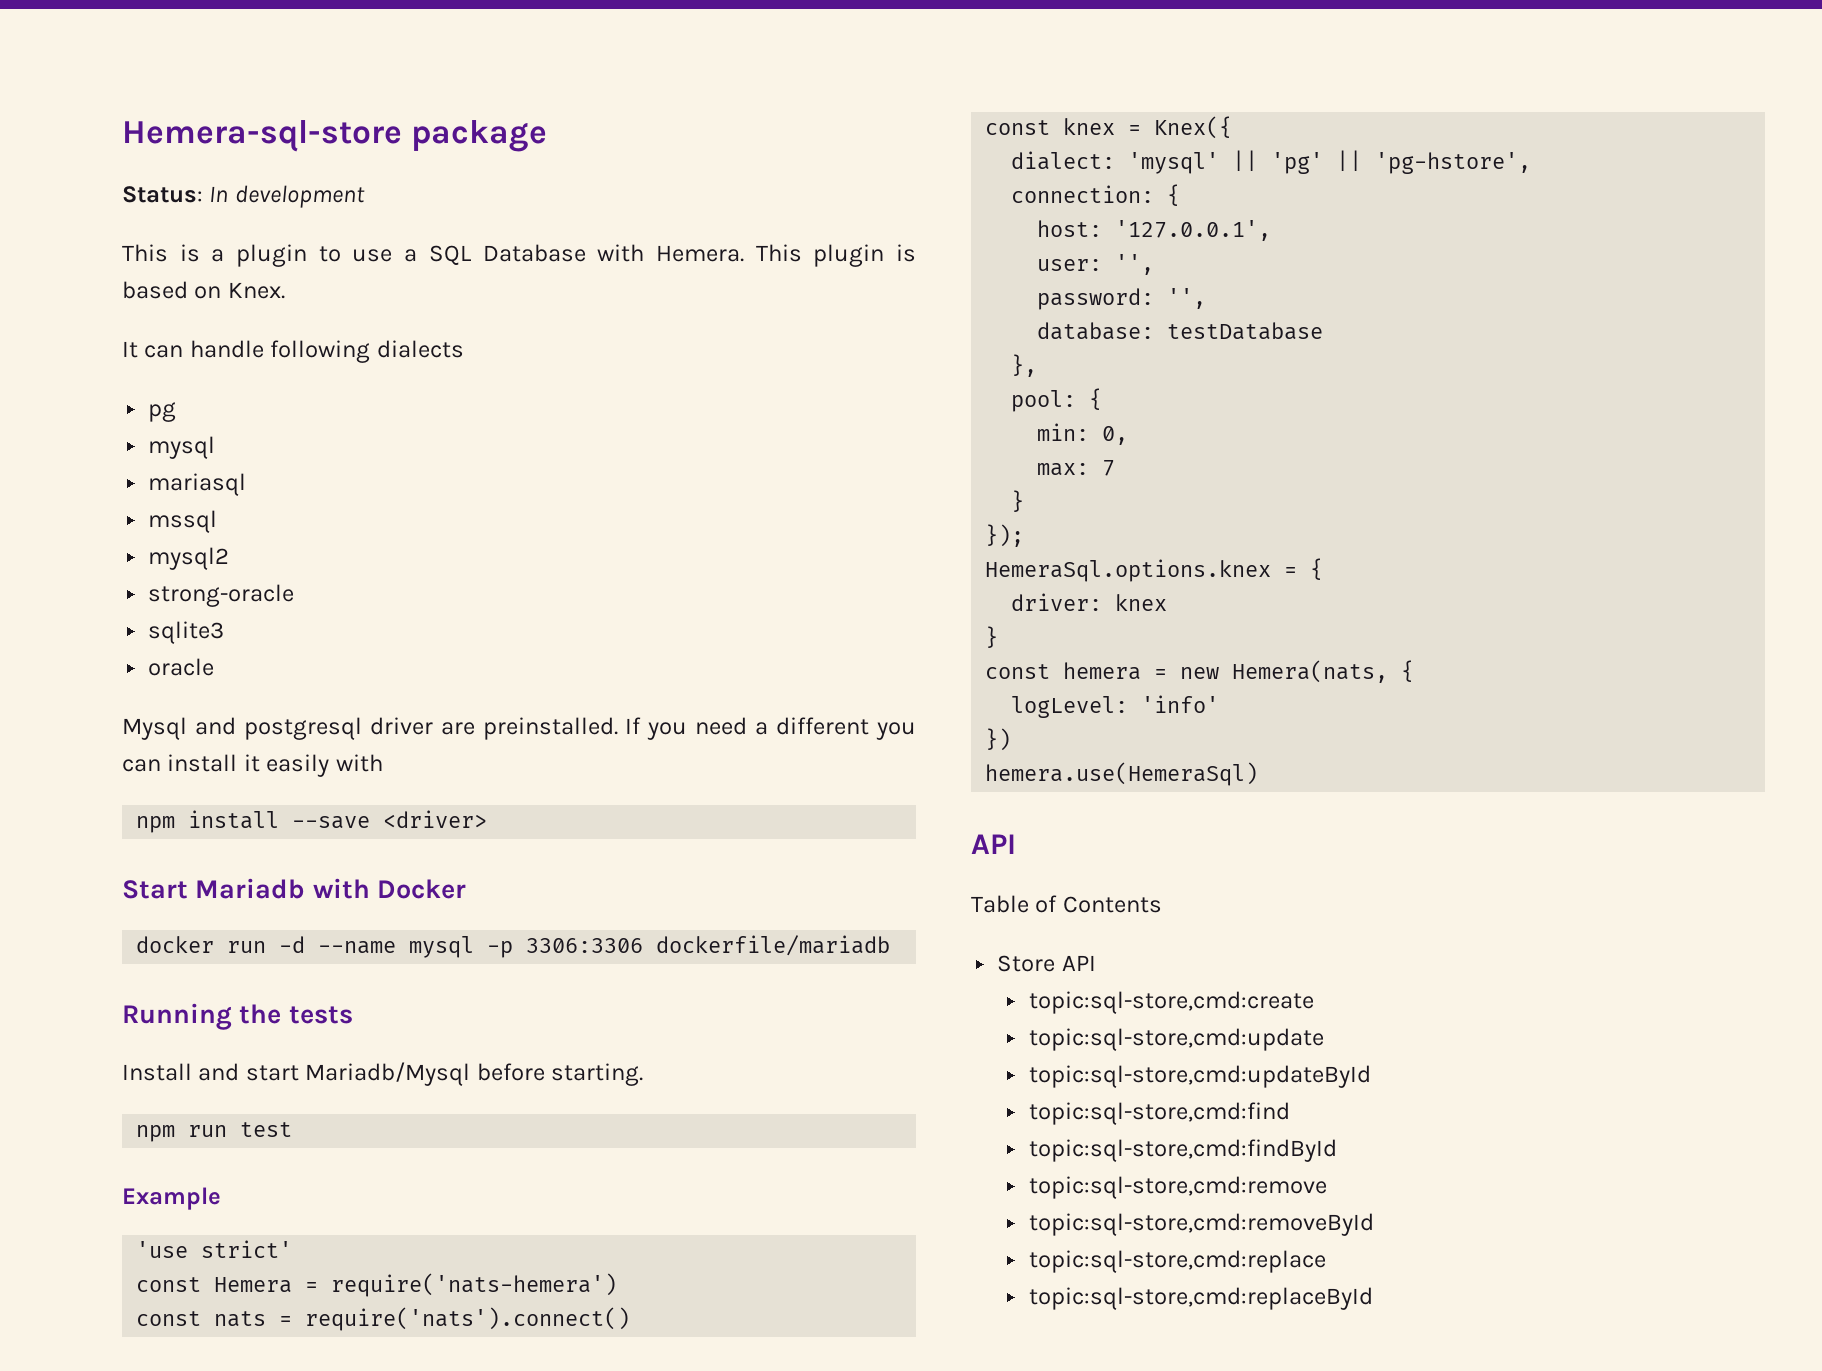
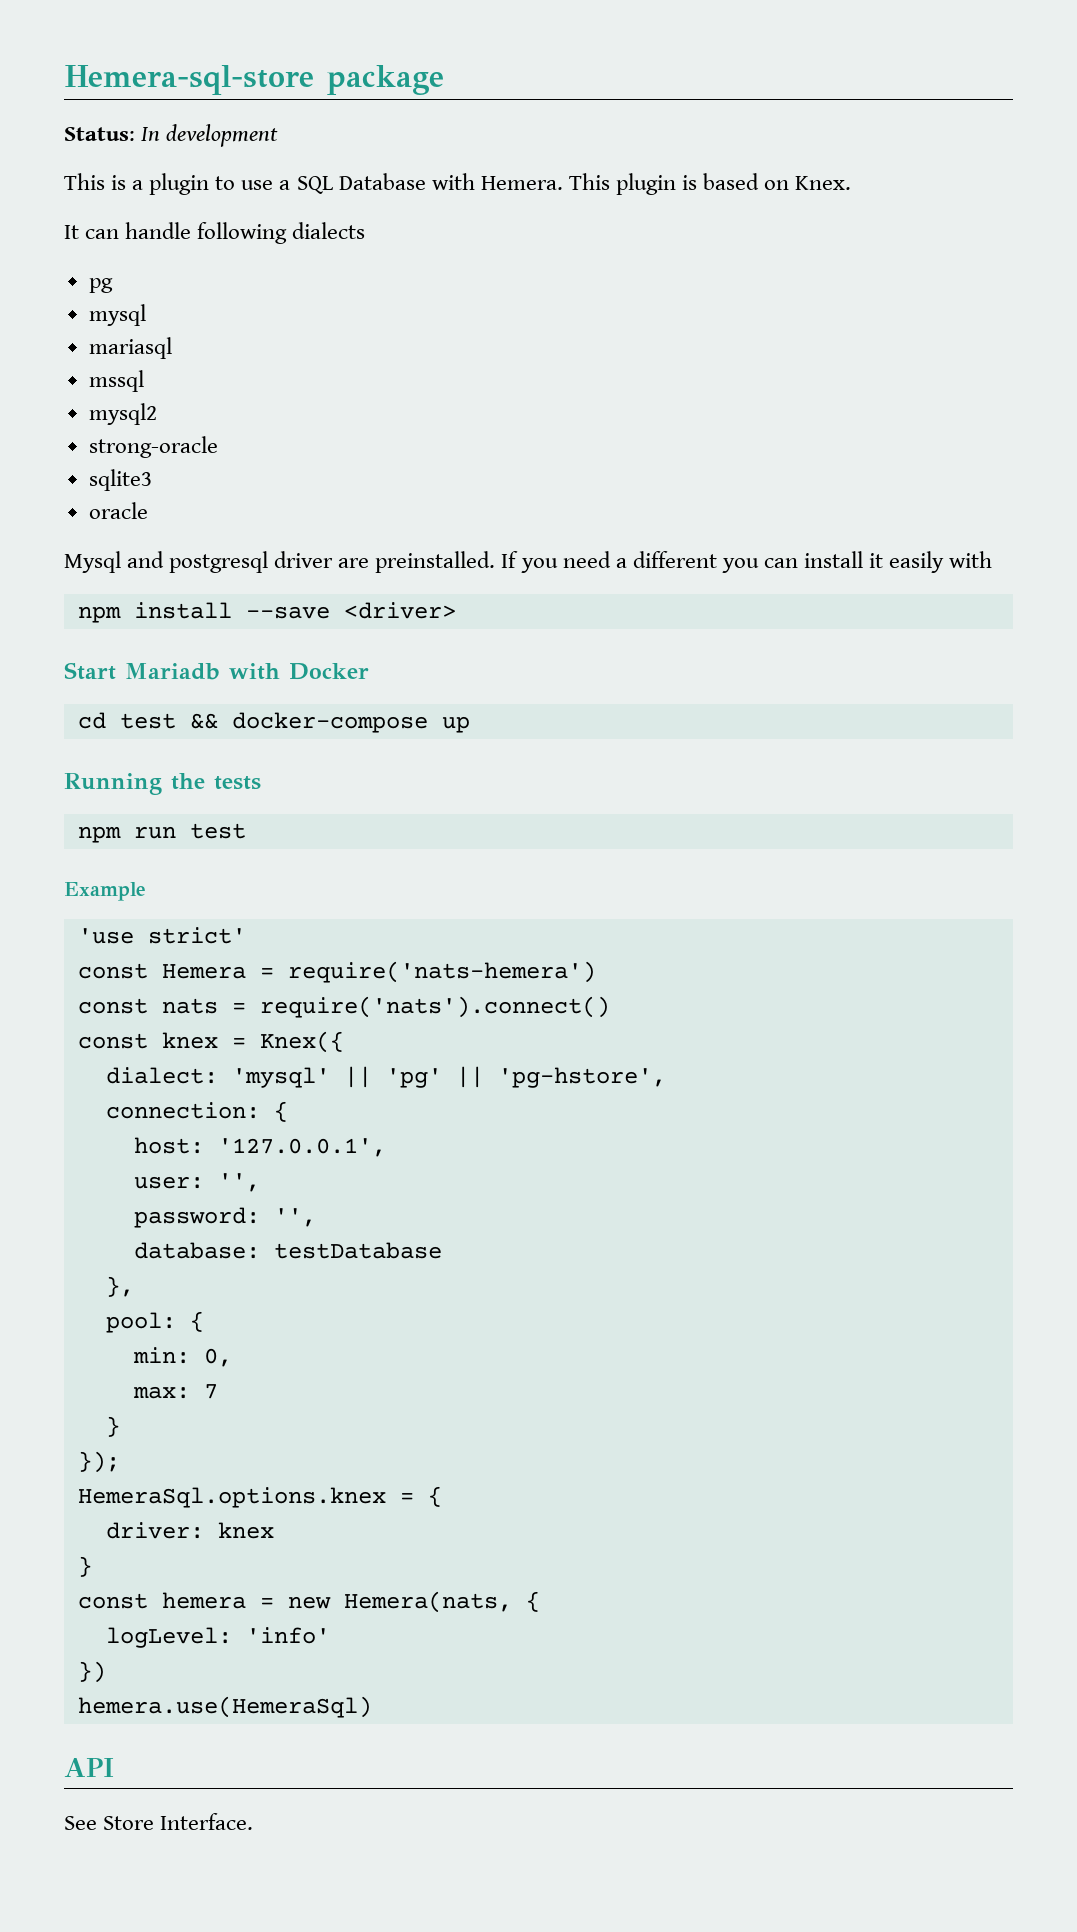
- docker run -d --name mysql -p 3306:3306 dockerfile/mariadb
+ cd test && docker-compose up
  Running the tests
- Install and start Mariadb/Mysql before starting.
- Table of Contents
- Store API
- topic:sql-store,cmd:create
- topic:sql-store,cmd:update
- topic:sql-store,cmd:updateById
- topic:sql-store,cmd:find
- topic:sql-store,cmd:findById
- topic:sql-store,cmd:remove
- topic:sql-store,cmd:removeById
- topic:sql-store,cmd:replace
- topic:sql-store,cmd:replaceById
+ See Store Interface.

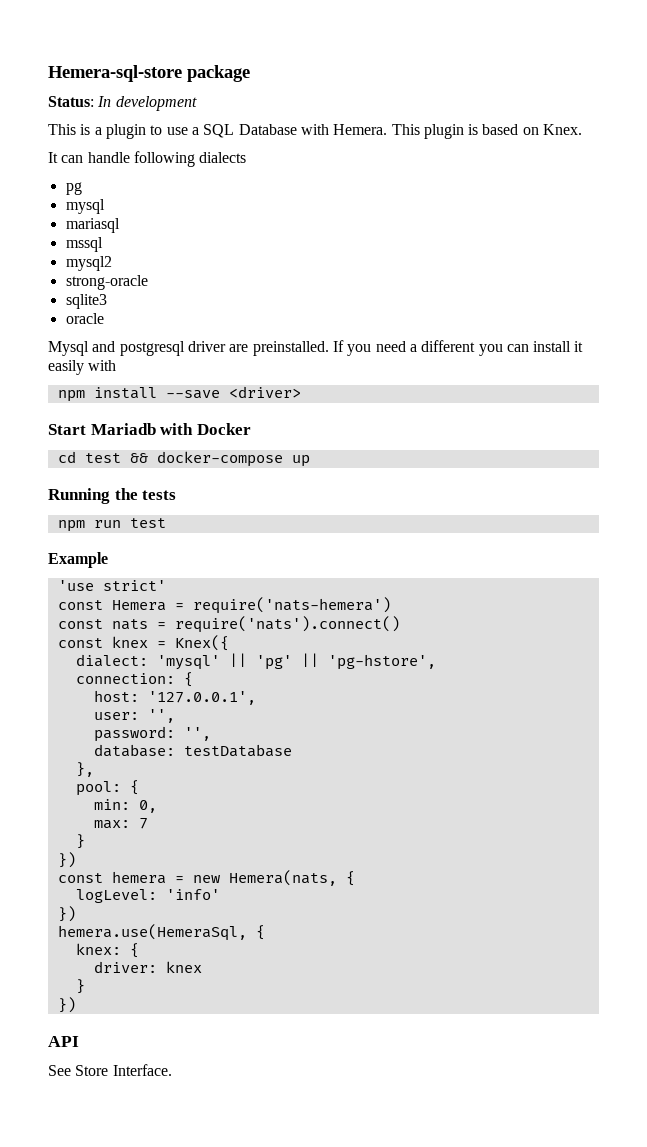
  max: 7
  }
- });
- HemeraSql.options.knex = {
- driver: knex
- }
+ })
- hemera.use(HemeraSql)
+ hemera.use(HemeraSql, {
+ knex: {
+ driver: knex
+ }
+ })

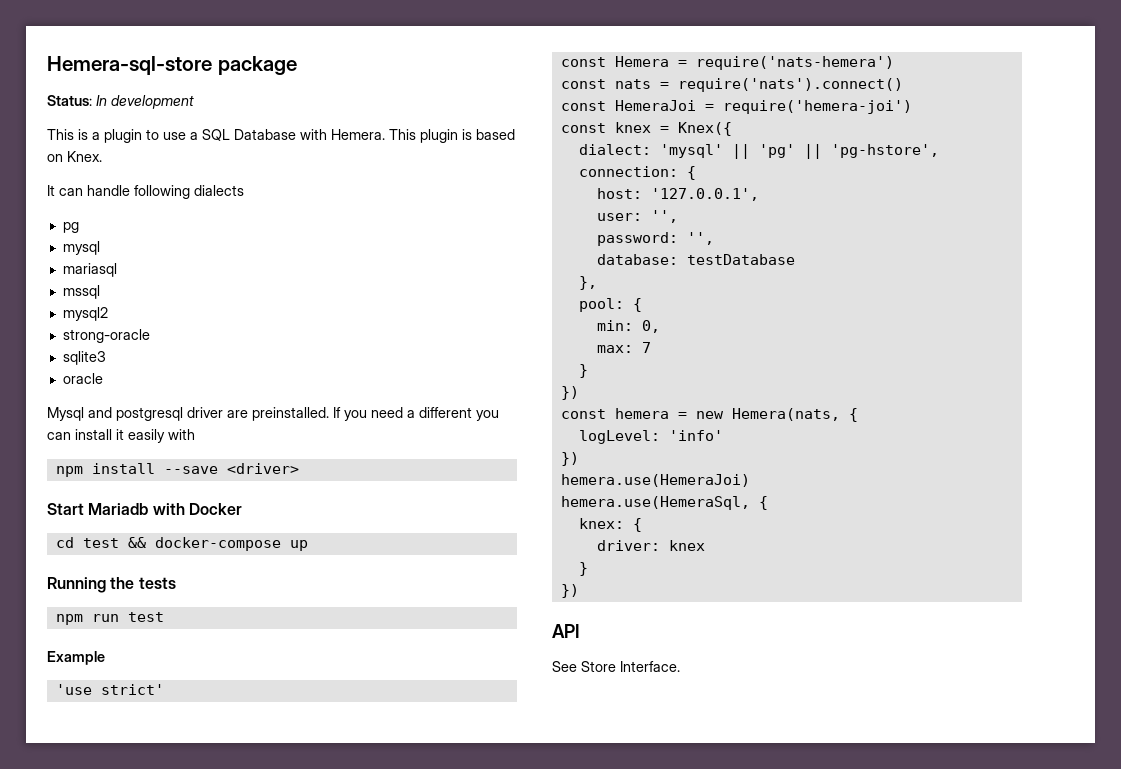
+ const HemeraJoi = require('hemera-joi')
+ hemera.use(HemeraJoi)

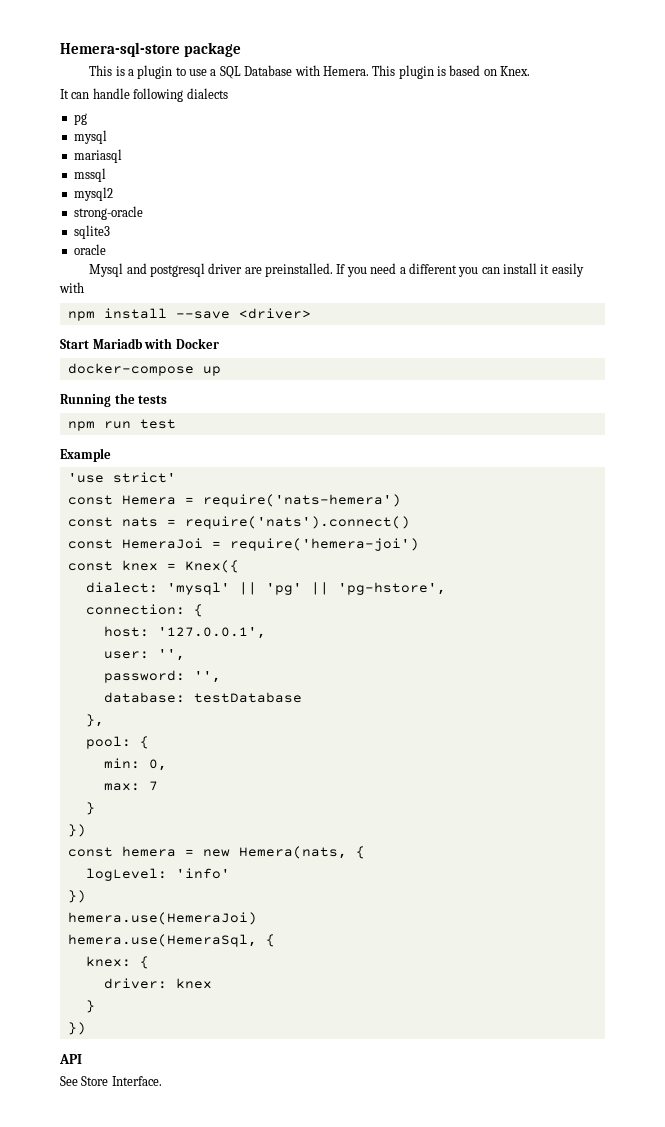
- Status: In development
- cd test && docker-compose up
+ docker-compose up

